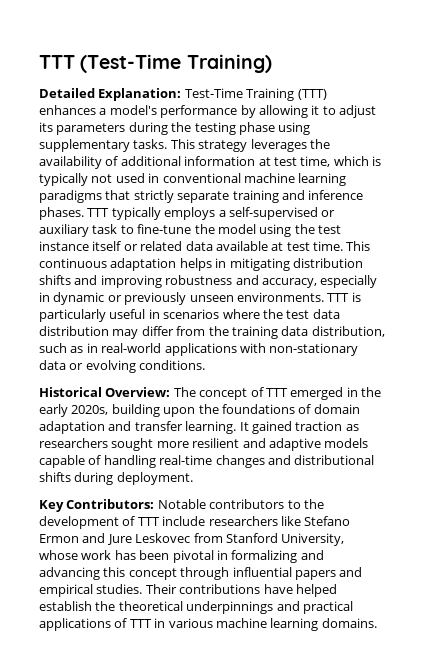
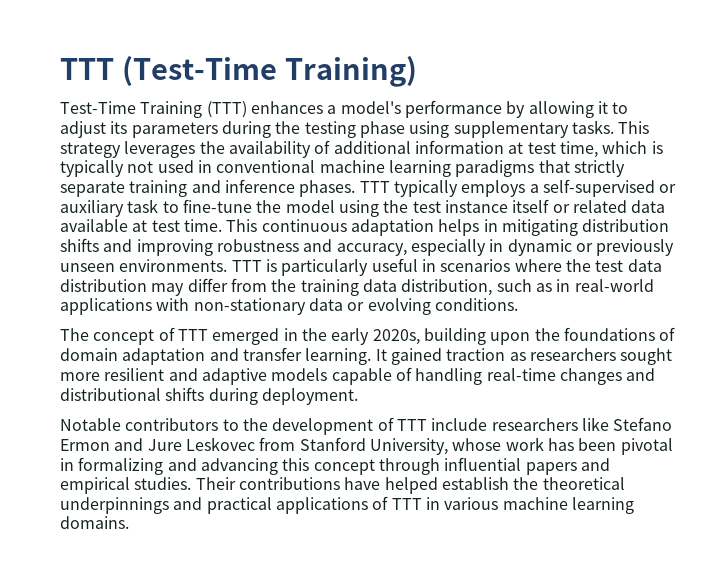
- Detailed Explanation: Test-Time Training (TTT) enhances a model's performance by allowing it to adjust its parameters during the testing phase using supplementary tasks.
+ Test-Time Training (TTT) enhances a model's performance by allowing it to adjust its parameters during the testing phase using supplementary tasks.
- Historical Overview: The concept of TTT emerged in the early 2020s, building upon the foundations of domain adaptation and transfer learning.
+ The concept of TTT emerged in the early 2020s, building upon the foundations of domain adaptation and transfer learning.
- Key Contributors: Notable contributors to the development of TTT include researchers like Stefano Ermon and Jure Leskovec from Stanford University, whose work has been pivotal in formalizing and advancing this concept through influential papers and empirical studies.
+ Notable contributors to the development of TTT include researchers like Stefano Ermon and Jure Leskovec from Stanford University, whose work has been pivotal in formalizing and advancing this concept through influential papers and empirical studies.

